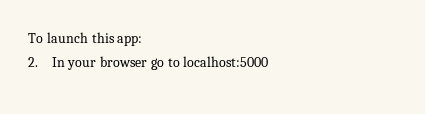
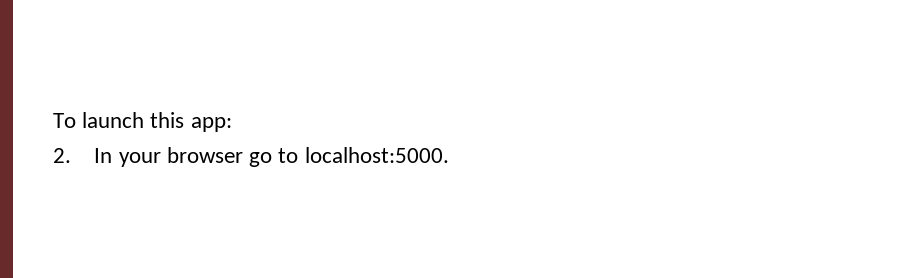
- 2. In your browser go to localhost:5000
+ 2. In your browser go to localhost:5000.

